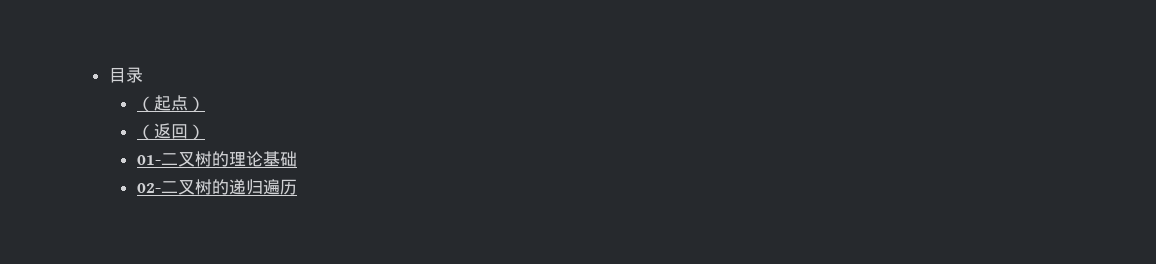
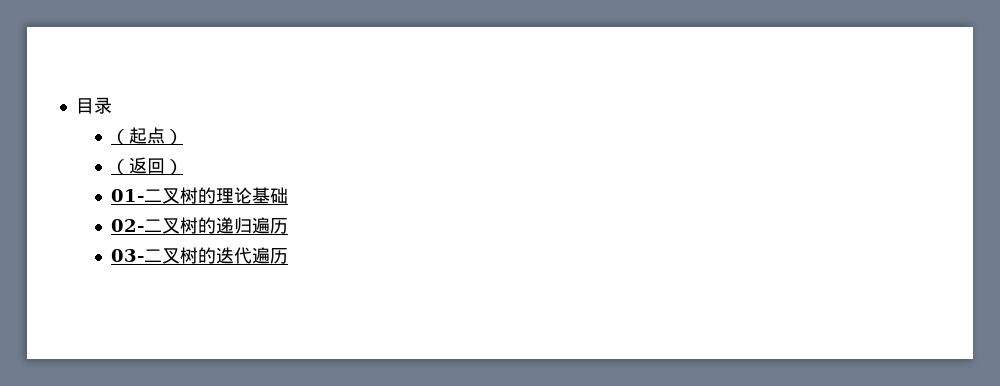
+ 03-二叉树的迭代遍历

